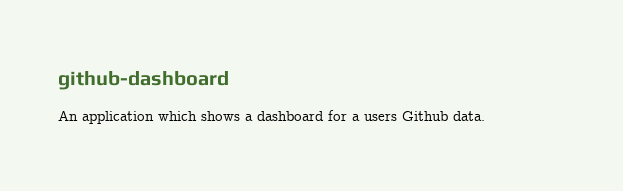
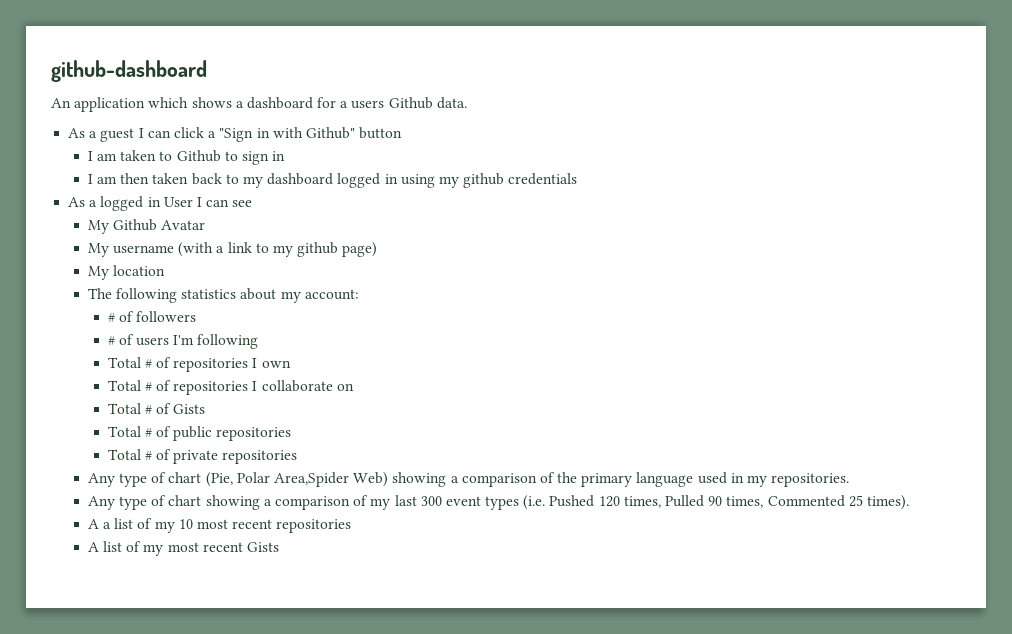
+ As a guest I can click a "Sign in with Github" button
+ I am taken to Github to sign in
+ I am then taken back to my dashboard logged in using my github credentials
+ As a logged in User I can see
+ My Github Avatar
+ My username (with a link to my github page)
+ My location
+ The following statistics about my account:
+ # of followers
+ # of users I'm following
+ Total # of repositories I own
+ Total # of repositories I collaborate on
+ Total # of Gists
+ Total # of public repositories
+ Total # of private repositories
+ Any type of chart (Pie, Polar Area,Spider Web) showing a comparison of the primary language used in my repositories.
+ Any type of chart showing a comparison of my last 300 event types (i.e. Pushed 120 times, Pulled 90 times, Commented 25 times).
+ A a list of my 10 most recent repositories
+ A list of my most recent Gists

